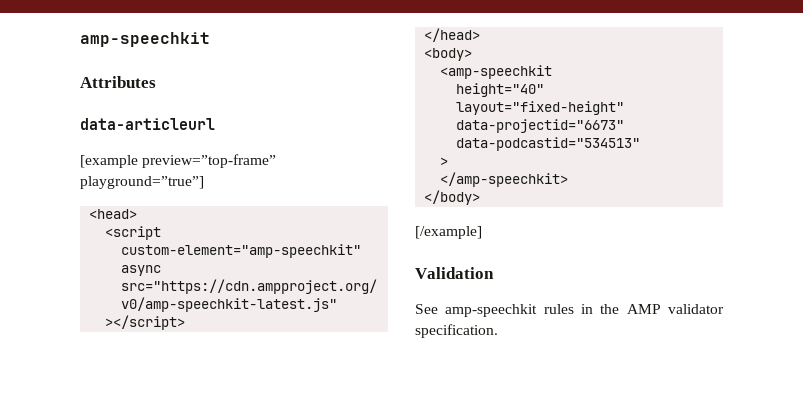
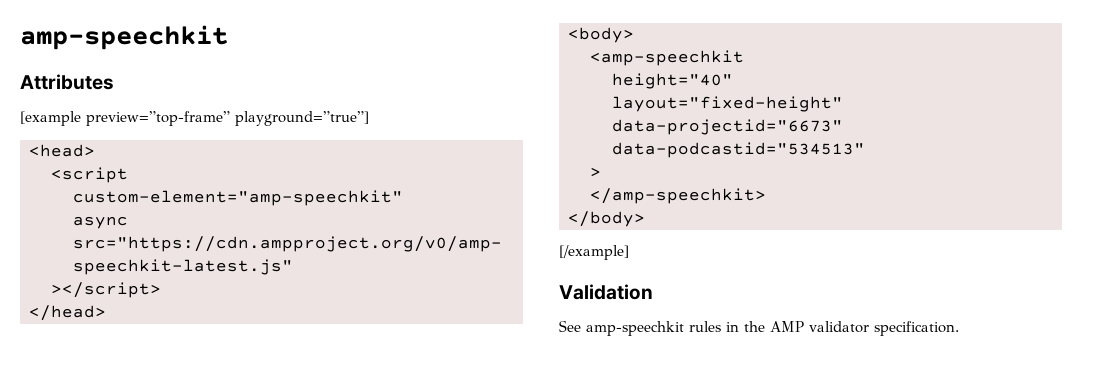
- data-articleurl

